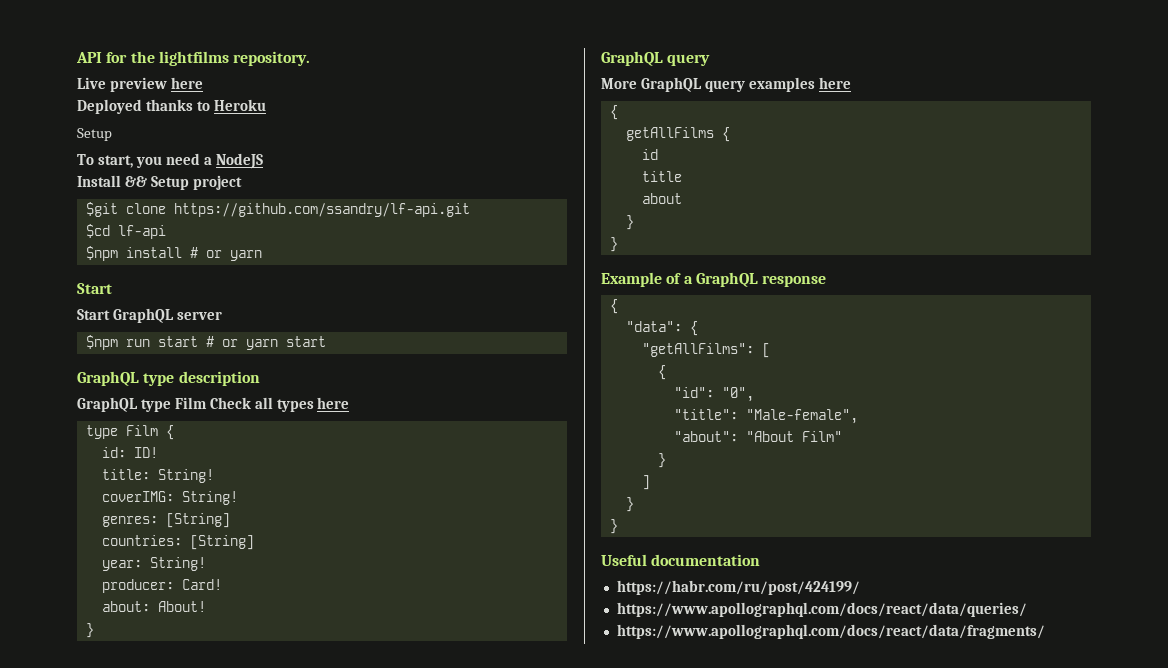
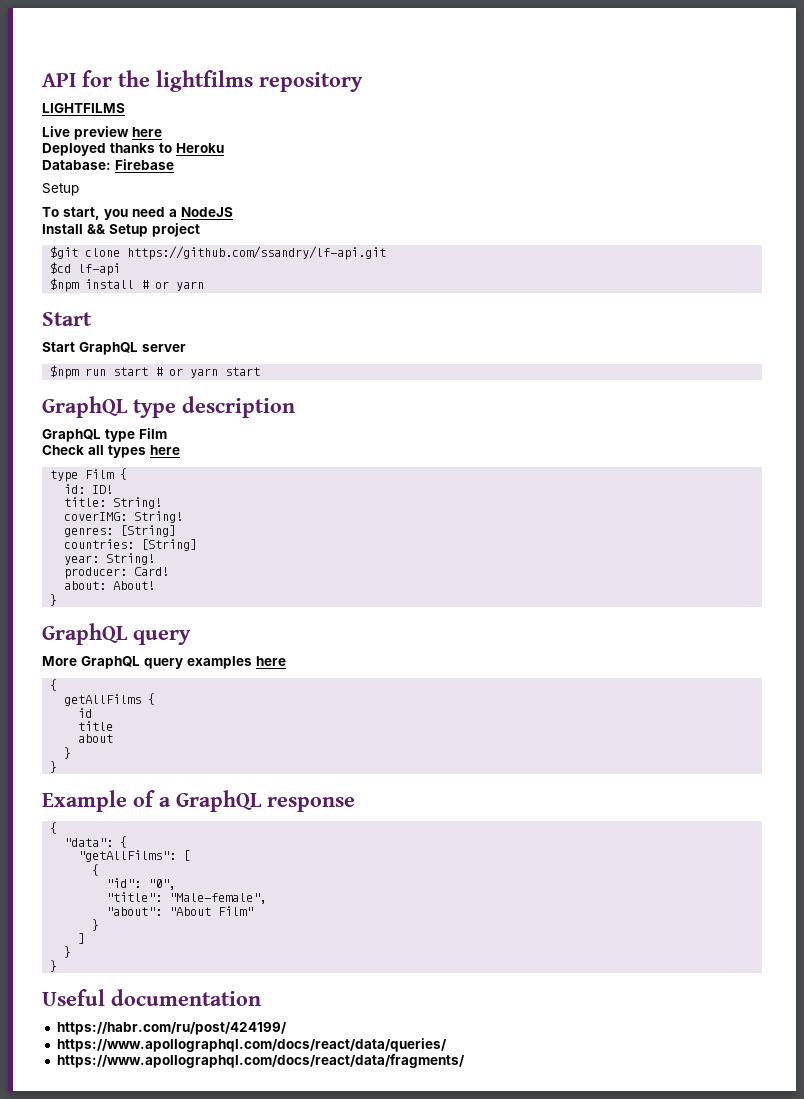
- API for the lightfilms repository.
+ API for the lightfilms repository
+ LIGHTFILMS
+ Database: Firebase
- GraphQL type Film Check all types here
+ GraphQL type Film
+ Check all types here

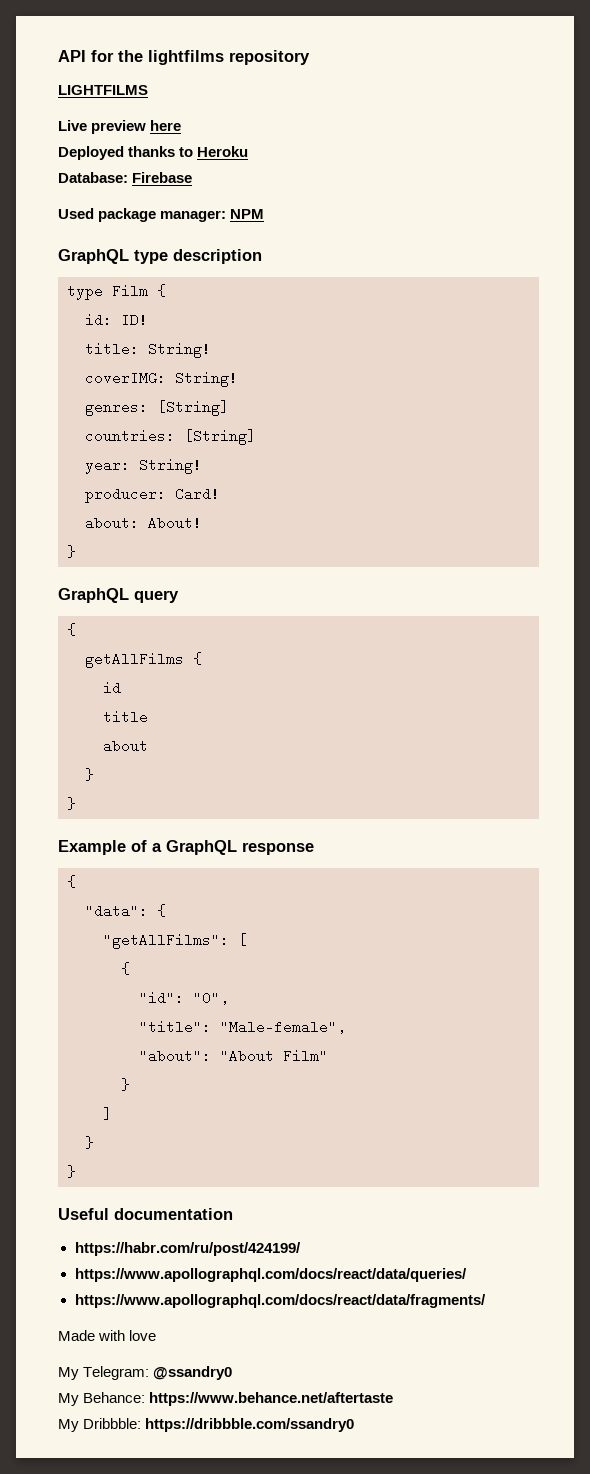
  Database: Firebase
- Setup
- To start, you need a NodeJS
- Install && Setup project
- $git clone https://github.com/ssandry/lf-api.git
- $cd lf-api
- $npm install # or yarn
- Start
- Start GraphQL server
- $npm run start # or yarn start
+ Used package manager: NPM
  GraphQL type description
- GraphQL type Film
- Check all types here
- More GraphQL query examples here
+ Made with love
+ My Telegram: @ssandry0
+ My Behance: https://www.behance.net/aftertaste
+ My Dribbble: https://dribbble.com/ssandry0

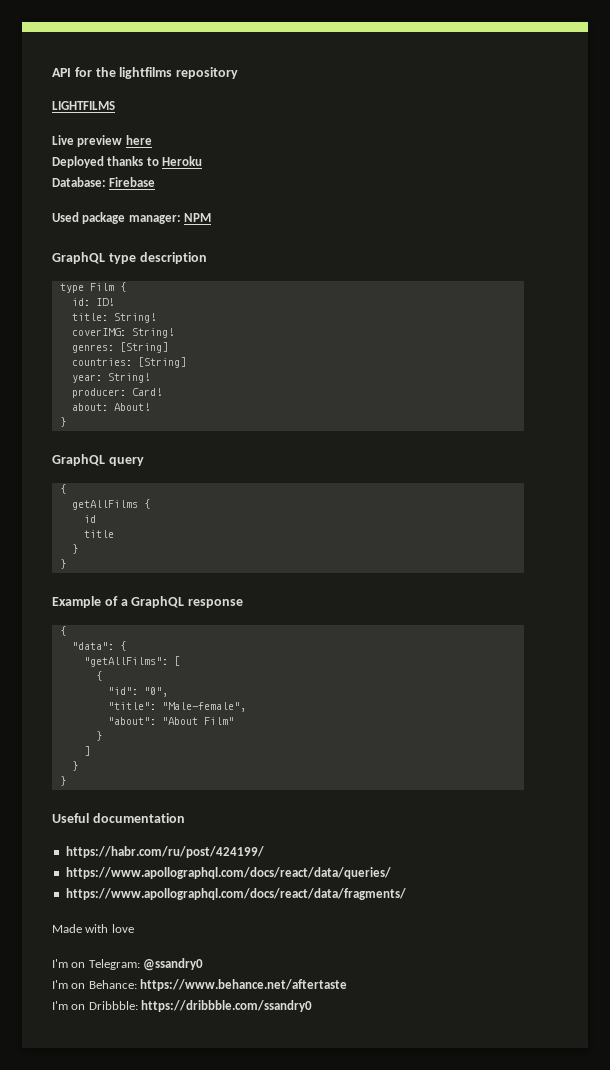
- about
- My Telegram: @ssandry0
+ I'm on Telegram: @ssandry0
- My Behance: https://www.behance.net/aftertaste
+ I'm on Behance: https://www.behance.net/aftertaste
- My Dribbble: https://dribbble.com/ssandry0
+ I'm on Dribbble: https://dribbble.com/ssandry0

